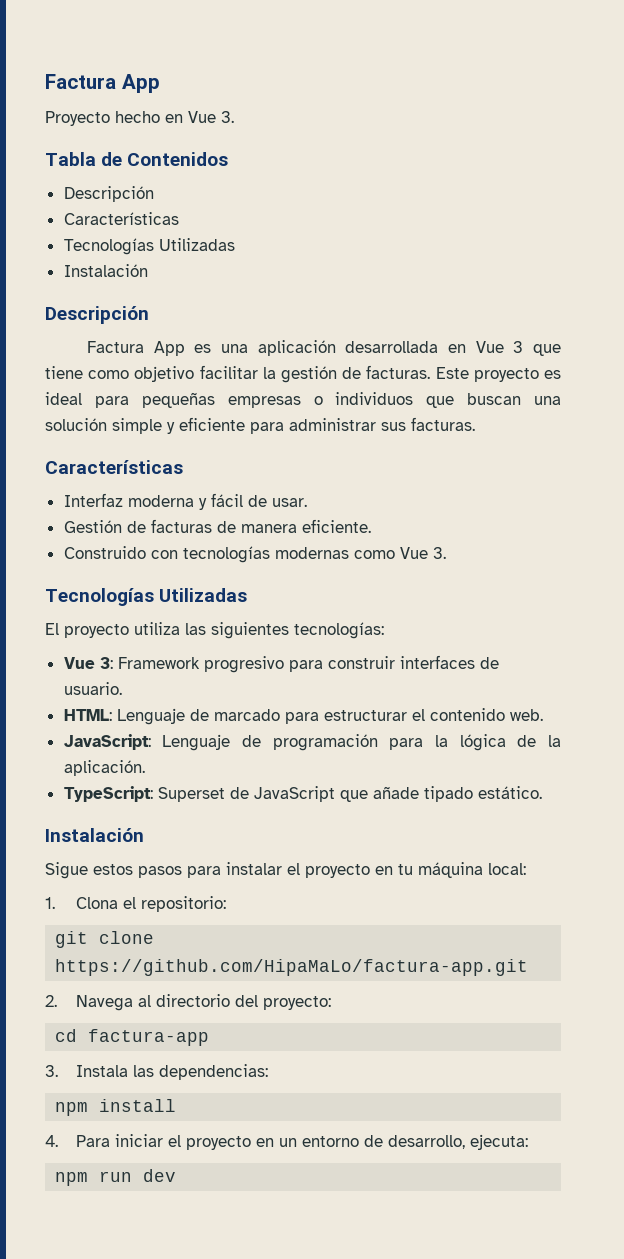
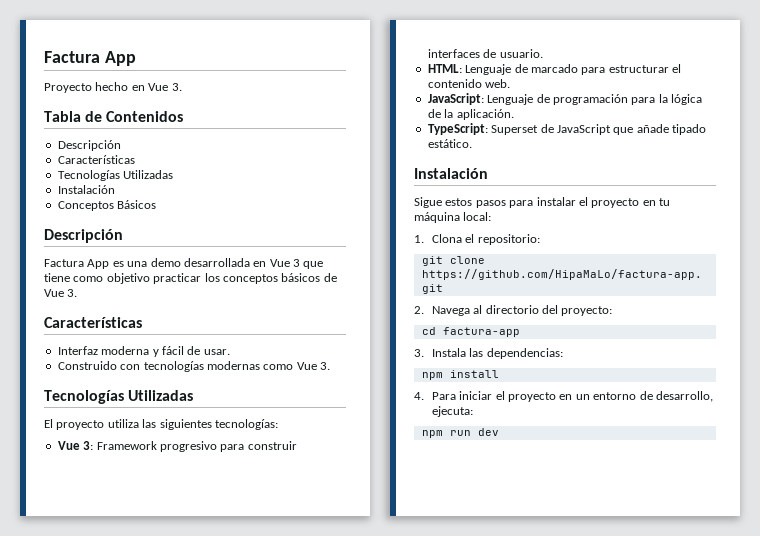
+ Conceptos Básicos
- Factura App es una aplicación desarrollada en Vue 3 que tiene como objetivo facilitar la gestión de facturas. Este proyecto es ideal para pequeñas empresas o individuos que buscan una solución simple y eficiente para administrar sus facturas.
+ Factura App es una demo desarrollada en Vue 3 que tiene como objetivo practicar los conceptos básicos de Vue 3.
- Gestión de facturas de manera eficiente.

